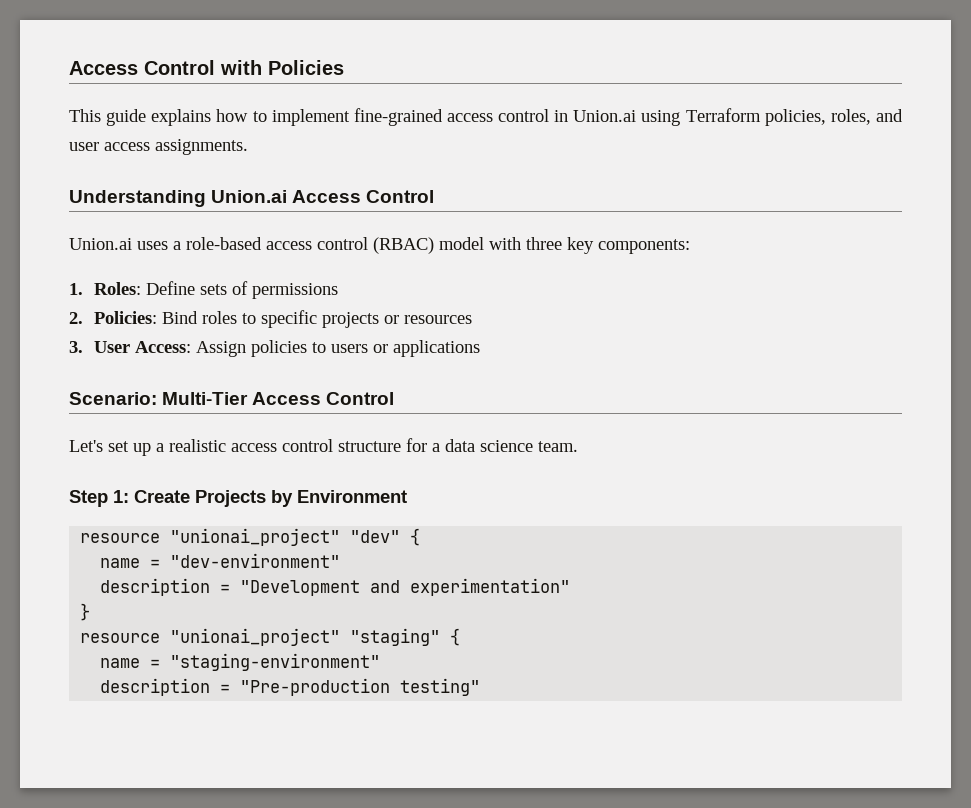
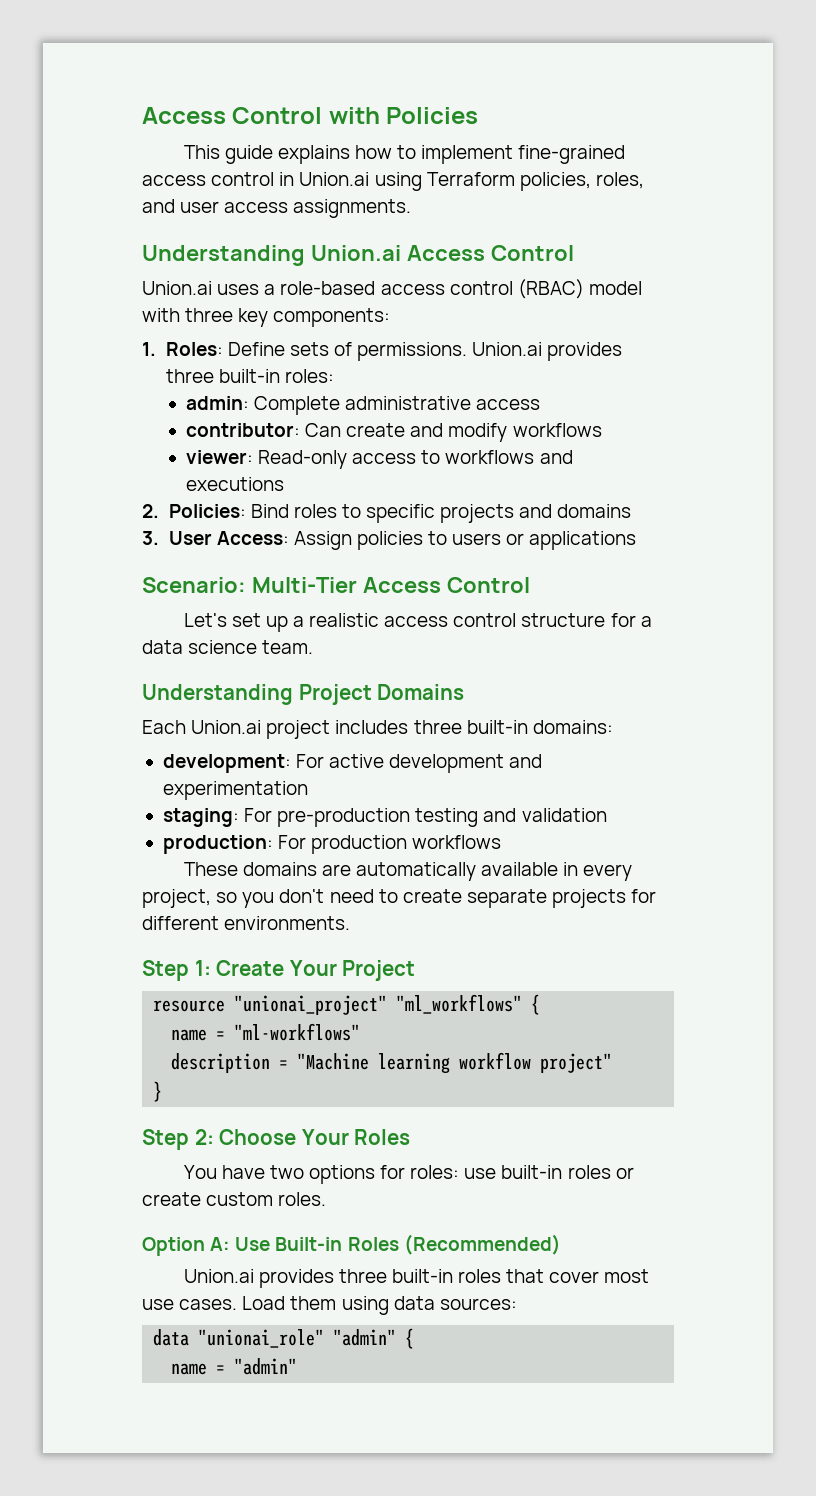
- 1. Roles: Define sets of permissions
+ 1. Roles: Define sets of permissions. Union.ai provides three built-in roles:
+ admin: Complete administrative access
+ contributor: Can create and modify workflows
+ viewer: Read-only access to workflows and executions
- 2. Policies: Bind roles to specific projects or resources
+ 2. Policies: Bind roles to specific projects and domains
+ Understanding Project Domains
+ Each Union.ai project includes three built-in domains:
+ development: For active development and experimentation
+ staging: For pre-production testing and validation
+ production: For production workflows
+ These domains are automatically available in every project, so you don't need to create separate projects for different environments.
- Step 1: Create Projects by Environment
- resource "unionai_project" "dev" {
- name = "dev-environment"
- description = "Development and experimentation"
+ Step 1: Create Your Project
+ resource "unionai_project" "ml_workflows" {
+ name = "ml-workflows"
+ description = "Machine learning workflow project"
  }
- resource "unionai_project" "staging" {
- name = "staging-environment"
- description = "Pre-production testing"
+ Step 2: Choose Your Roles
+ You have two options for roles: use built-in roles or create custom roles.
+ Option A: Use Built-in Roles (Recommended)
+ Union.ai provides three built-in roles that cover most use cases. Load them using data sources:
+ data "unionai_role" "admin" {
+ name = "admin"

